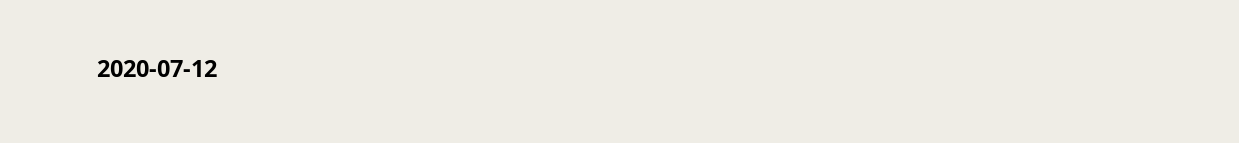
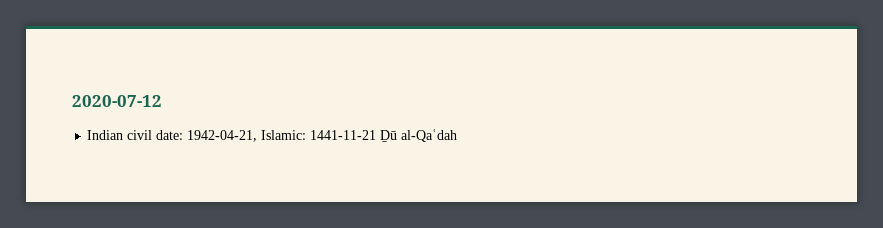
+ Indian civil date: 1942-04-21, Islamic: 1441-11-21 Ḏū al-Qaʿdah

